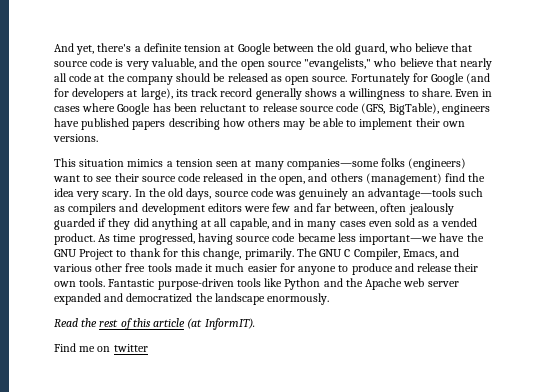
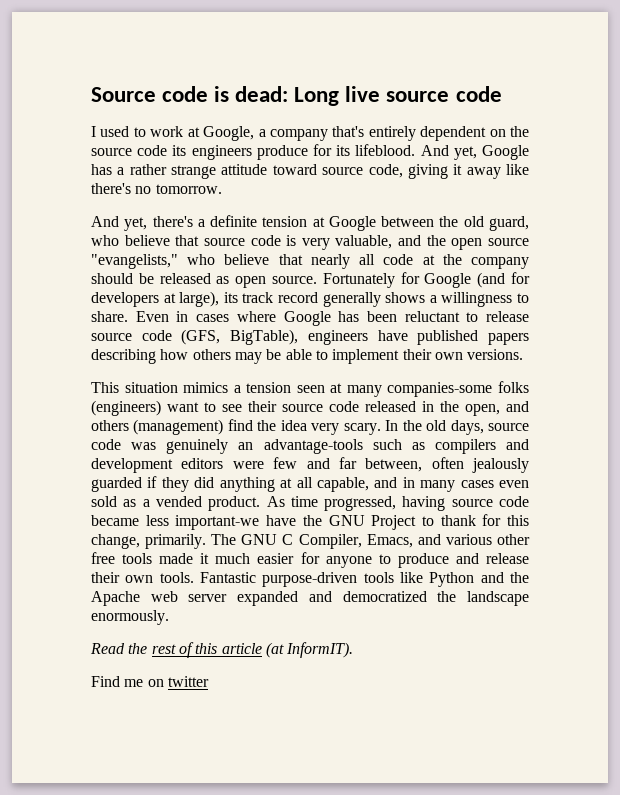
+ Source code is dead: Long live source code
+ I used to work at Google, a company that's entirely dependent on the source code its engineers produce for its lifeblood. And yet, Google has a rather strange attitude toward source code, giving it away like there's no tomorrow.
- This situation mimics a tension seen at many companies—some folks (engineers) want to see their source code released in the open, and others (management) find the idea very scary.
+ This situation mimics a tension seen at many companies-some folks (engineers) want to see their source code released in the open, and others (management) find the idea very scary.
- In the old days, source code was genuinely an advantage—tools such as compilers and development editors were few and far between, often jealously guarded if they did anything at all capable, and in many cases even sold as a vended product.
+ In the old days, source code was genuinely an advantage-tools such as compilers and development editors were few and far between, often jealously guarded if they did anything at all capable, and in many cases even sold as a vended product.
- As time progressed, having source code became less important—we have the GNU Project to thank for this change, primarily.
+ As time progressed, having source code became less important-we have the GNU Project to thank for this change, primarily.

